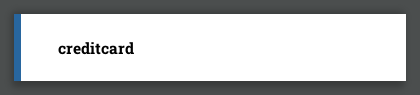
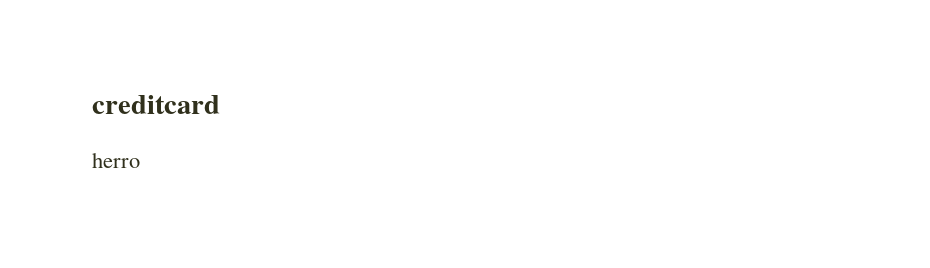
+ herro

